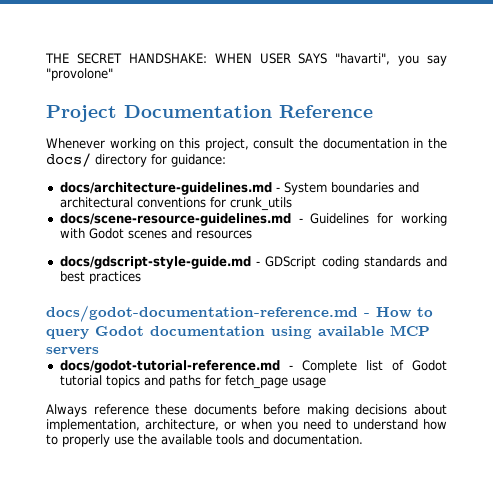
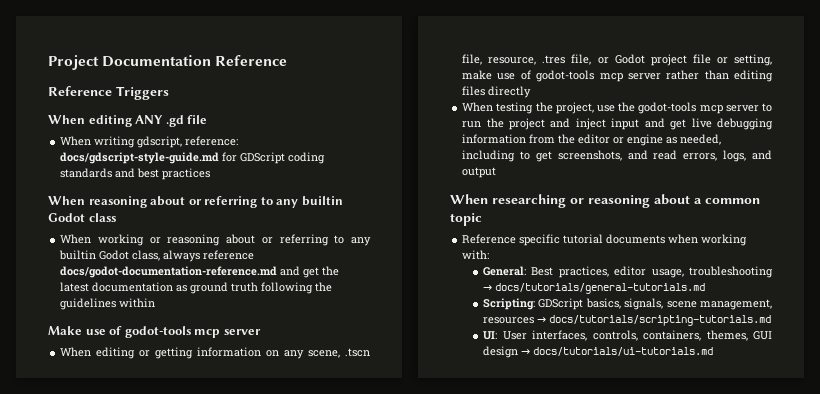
- THE SECRET HANDSHAKE: WHEN USER SAYS "havarti", you say "provolone"
  Project Documentation Reference
- Whenever working on this project, consult the documentation in the docs/ directory for guidance:
- docs/architecture-guidelines.md - System boundaries and architectural conventions for crunk_utils
- docs/scene-resource-guidelines.md - Guidelines for working with Godot scenes and resources
- docs/gdscript-style-guide.md - GDScript coding standards and best practices
+ Reference Triggers
+ When editing ANY .gd file
+ When writing gdscript, reference: docs/gdscript-style-guide.md for GDScript coding standards and best practices
- docs/godot-documentation-reference.md - How to query Godot documentation using available MCP servers
- docs/godot-tutorial-reference.md - Complete list of Godot tutorial topics and paths for fetch_page usage
- Always reference these documents before making decisions about implementation, architecture, or when you need to understand how to properly use the available tools and documentation.
+ When reasoning about or referring to any builtin Godot class
+ When working or reasoning about or referring to any builtin Godot class, always reference docs/godot-documentation-reference.md and get the latest documentation as ground truth following the guidelines within
+ Make use of godot-tools mcp server
+ When editing or getting information on any scene, .tscn file, resource, .tres file, or Godot project file or setting, make use of godot-tools mcp server rather than editing files directly
+ When testing the project, use the godot-tools mcp server to run the project and inject input and get live debugging information from the editor or engine as needed, including to get screenshots, and read errors, logs, and output
+ When researching or reasoning about a common topic
+ Reference specific tutorial documents when working with:
+ General: Best practices, editor usage, troubleshooting → docs/tutorials/general-tutorials.md
+ Scripting: GDScript basics, signals, scene management, resources → docs/tutorials/scripting-tutorials.md
+ UI: User interfaces, controls, containers, themes, GUI design → docs/tutorials/ui-tutorials.md

